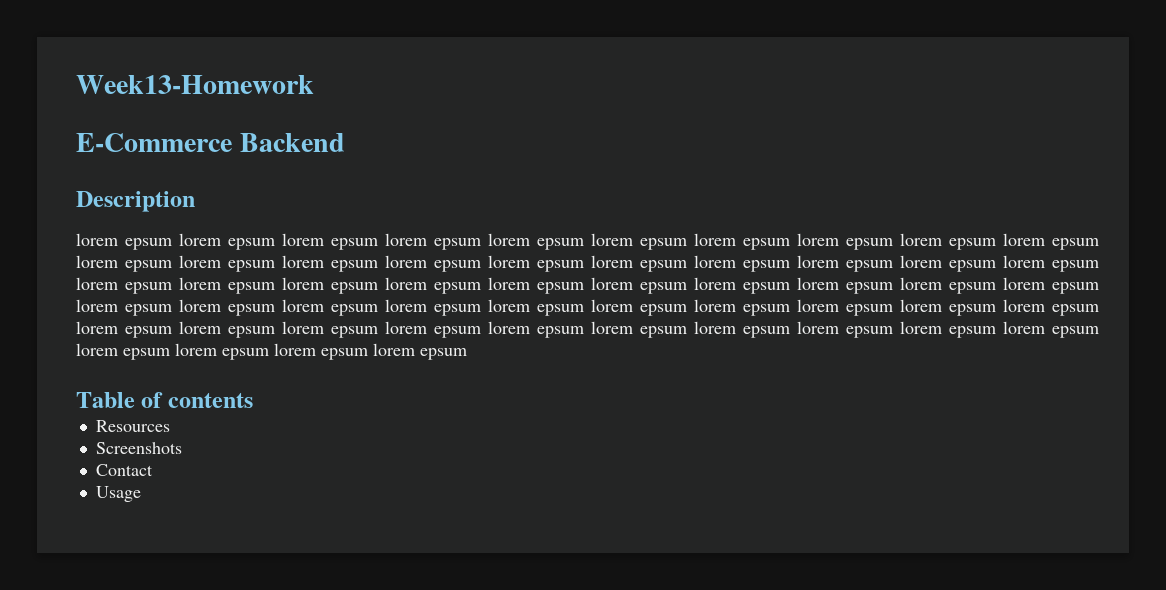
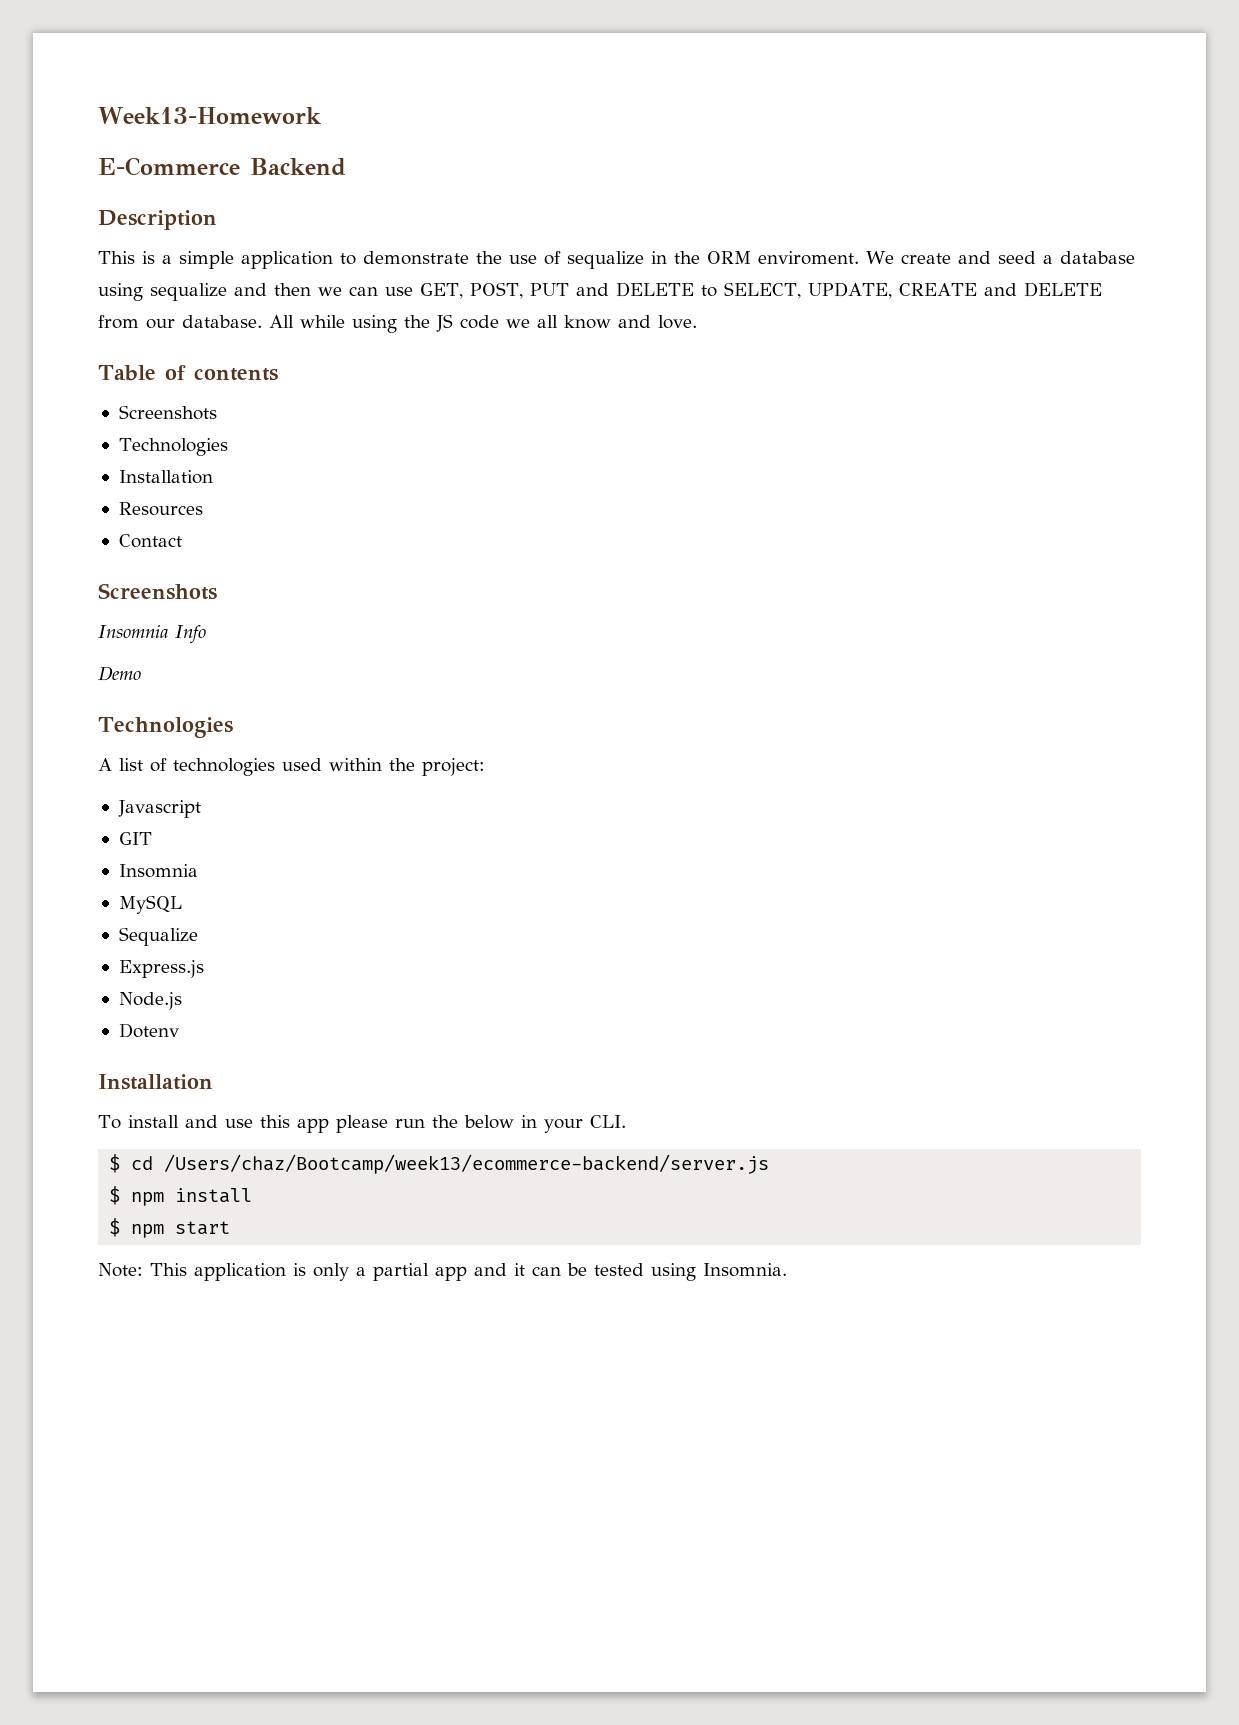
- lorem epsum lorem epsum lorem epsum lorem epsum lorem epsum lorem epsum lorem epsum lorem epsum lorem epsum lorem epsum lorem epsum lorem epsum lorem epsum lorem epsum lorem epsum lorem epsum lorem epsum lorem epsum lorem epsum lorem epsum lorem epsum lorem epsum lorem epsum lorem epsum lorem epsum lorem epsum lorem epsum lorem epsum lorem epsum lorem epsum lorem epsum lorem epsum lorem epsum lorem epsum lorem epsum lorem epsum lorem epsum lorem epsum lorem epsum lorem epsum lorem epsum lorem epsum lorem epsum lorem epsum lorem epsum lorem epsum lorem epsum lorem epsum lorem epsum lorem epsum lorem epsum lorem epsum lorem epsum lorem epsum
+ This is a simple application to demonstrate the use of sequalize in the ORM enviroment. We create and seed a database using sequalize and then we can use GET, POST, PUT and DELETE to SELECT, UPDATE, CREATE and DELETE from our database. All while using the JS code we all know and love.
  Table of contents
+ Screenshots
+ Technologies
+ Installation
+ Contact
  Screenshots
- Contact
- Usage
+ Insomnia Info
+ Demo
+ Technologies
+ A list of technologies used within the project:
+ Javascript
+ GIT
+ Insomnia
+ MySQL
+ Sequalize
+ Express.js
+ Node.js
+ Dotenv
+ Installation
+ To install and use this app please run the below in your CLI.
+ $ cd /Users/chaz/Bootcamp/week13/ecommerce-backend/server.js
+ $ npm install
+ $ npm start
+ Note: This application is only a partial app and it can be tested using Insomnia.

